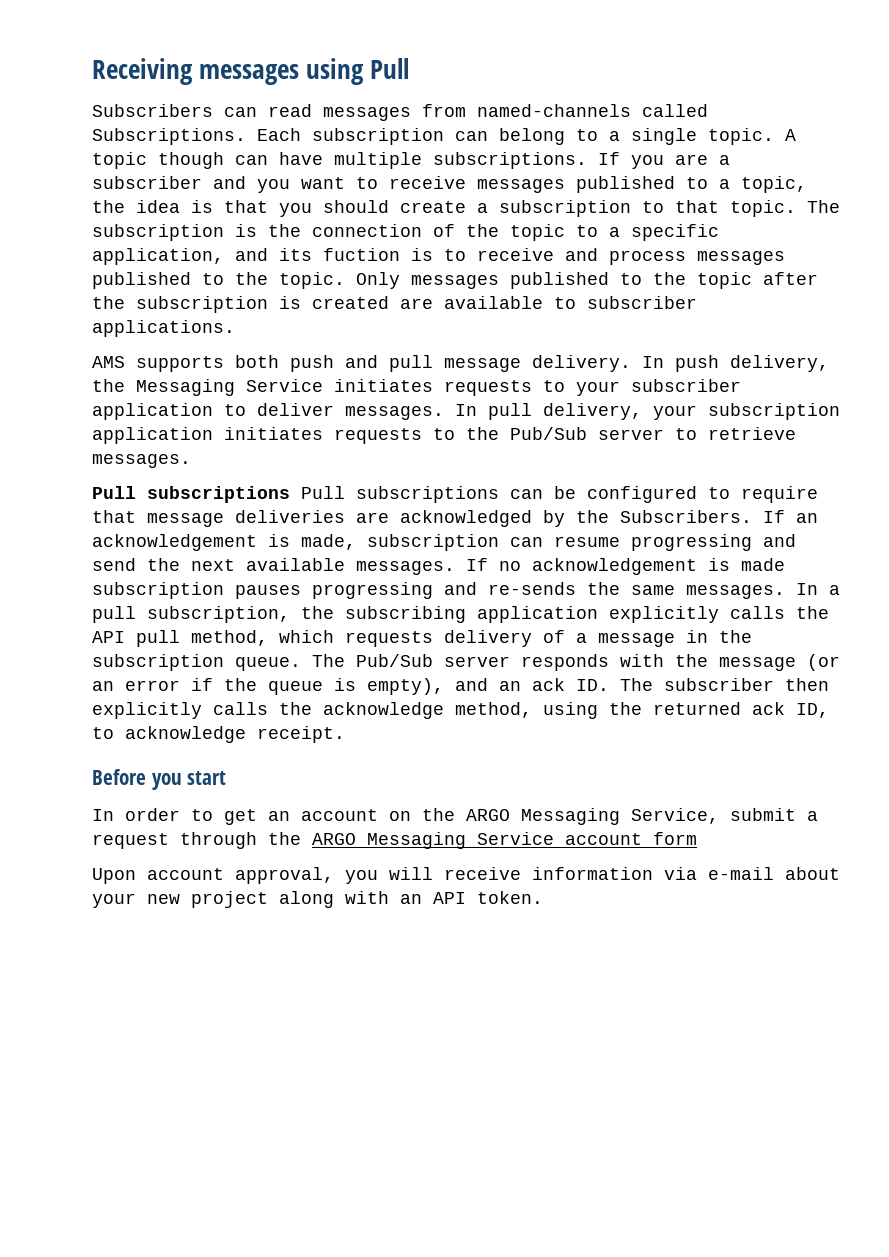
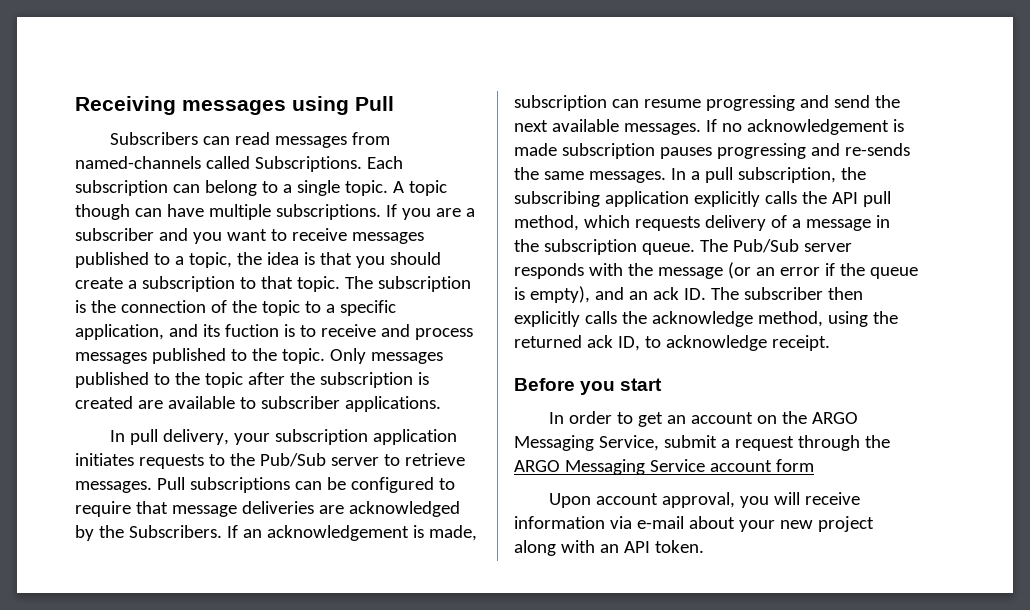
- AMS supports both push and pull message delivery. In push delivery, the Messaging Service initiates requests to your subscriber application to deliver messages. In pull delivery, your subscription application initiates requests to the Pub/Sub server to retrieve messages.
- Pull subscriptions Pull subscriptions can be configured to require that message deliveries are acknowledged by the Subscribers.
+ In pull delivery, your subscription application initiates requests to the Pub/Sub server to retrieve messages. Pull subscriptions can be configured to require that message deliveries are acknowledged by the Subscribers.

